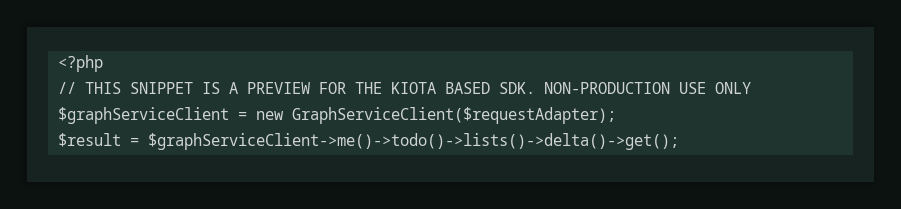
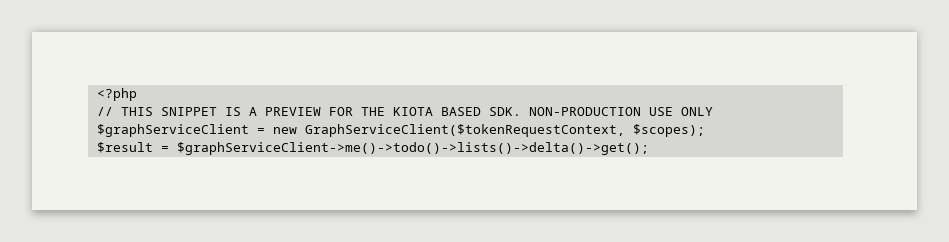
- $graphServiceClient = new GraphServiceClient($requestAdapter);
+ $graphServiceClient = new GraphServiceClient($tokenRequestContext, $scopes);

